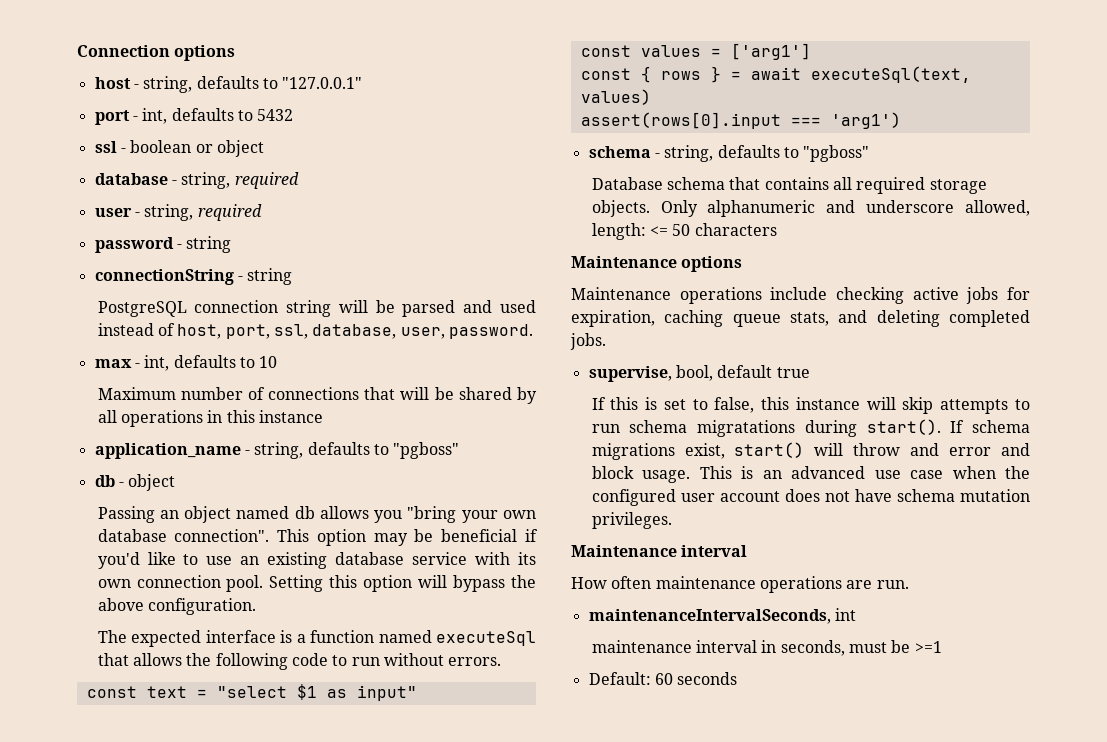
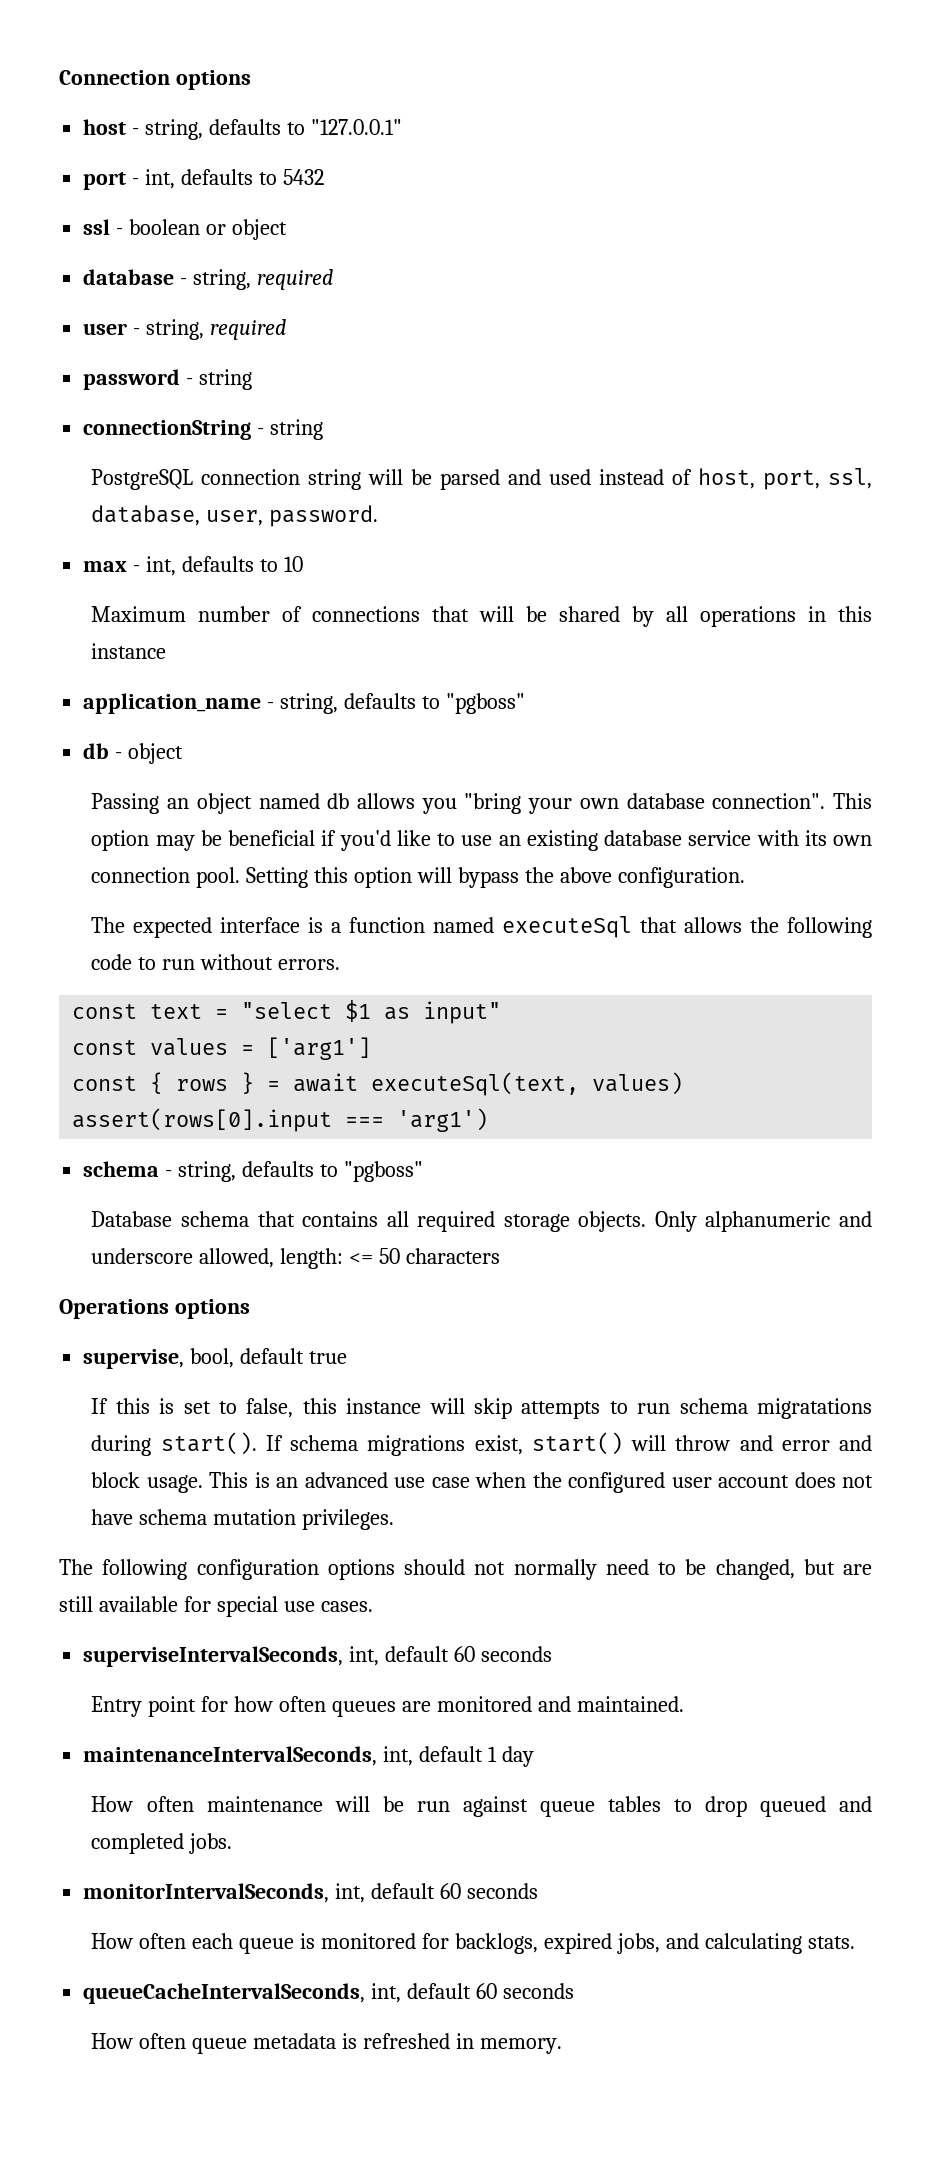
- Maintenance options
- Maintenance operations include checking active jobs for expiration, caching queue stats, and deleting completed jobs.
+ Operations options
- Maintenance interval
- How often maintenance operations are run.
- maintenanceIntervalSeconds, int
- maintenance interval in seconds, must be >=1
- Default: 60 seconds
+ The following configuration options should not normally need to be changed, but are still available for special use cases.
+ superviseIntervalSeconds, int, default 60 seconds
+ Entry point for how often queues are monitored and maintained.
+ maintenanceIntervalSeconds, int, default 1 day
+ How often maintenance will be run against queue tables to drop queued and completed jobs.
+ monitorIntervalSeconds, int, default 60 seconds
+ How often each queue is monitored for backlogs, expired jobs, and calculating stats.
+ queueCacheIntervalSeconds, int, default 60 seconds
+ How often queue metadata is refreshed in memory.

